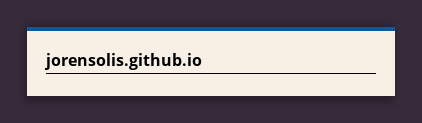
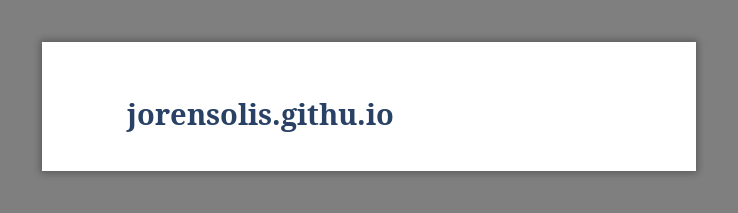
- jorensolis.github.io
+ jorensolis.githu.io

